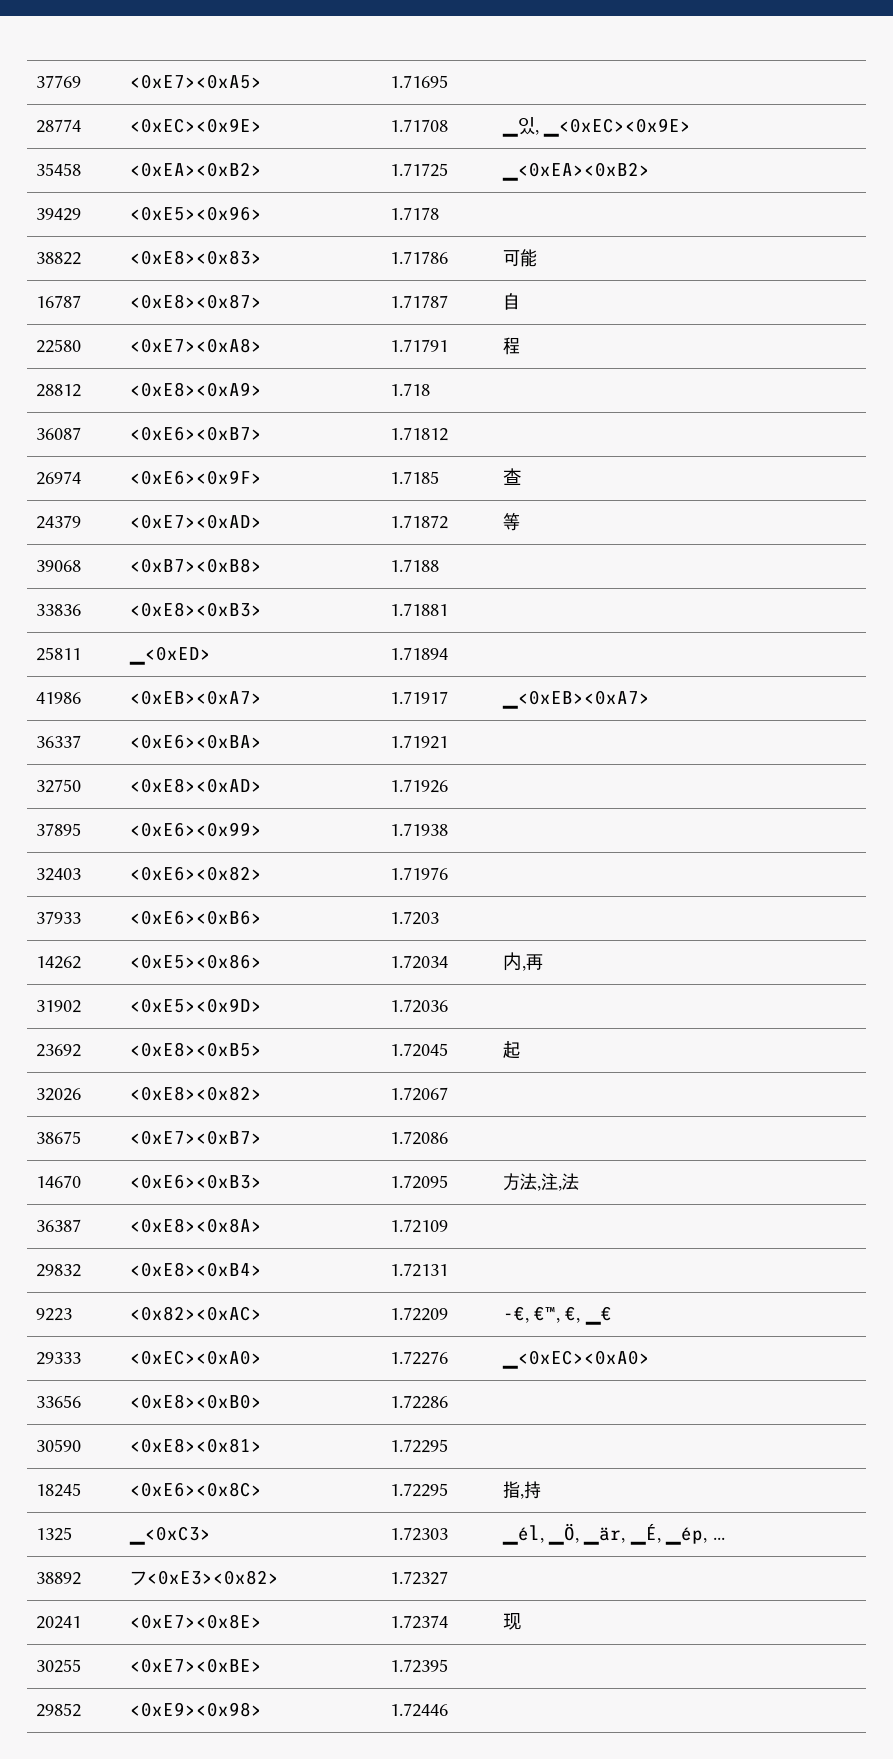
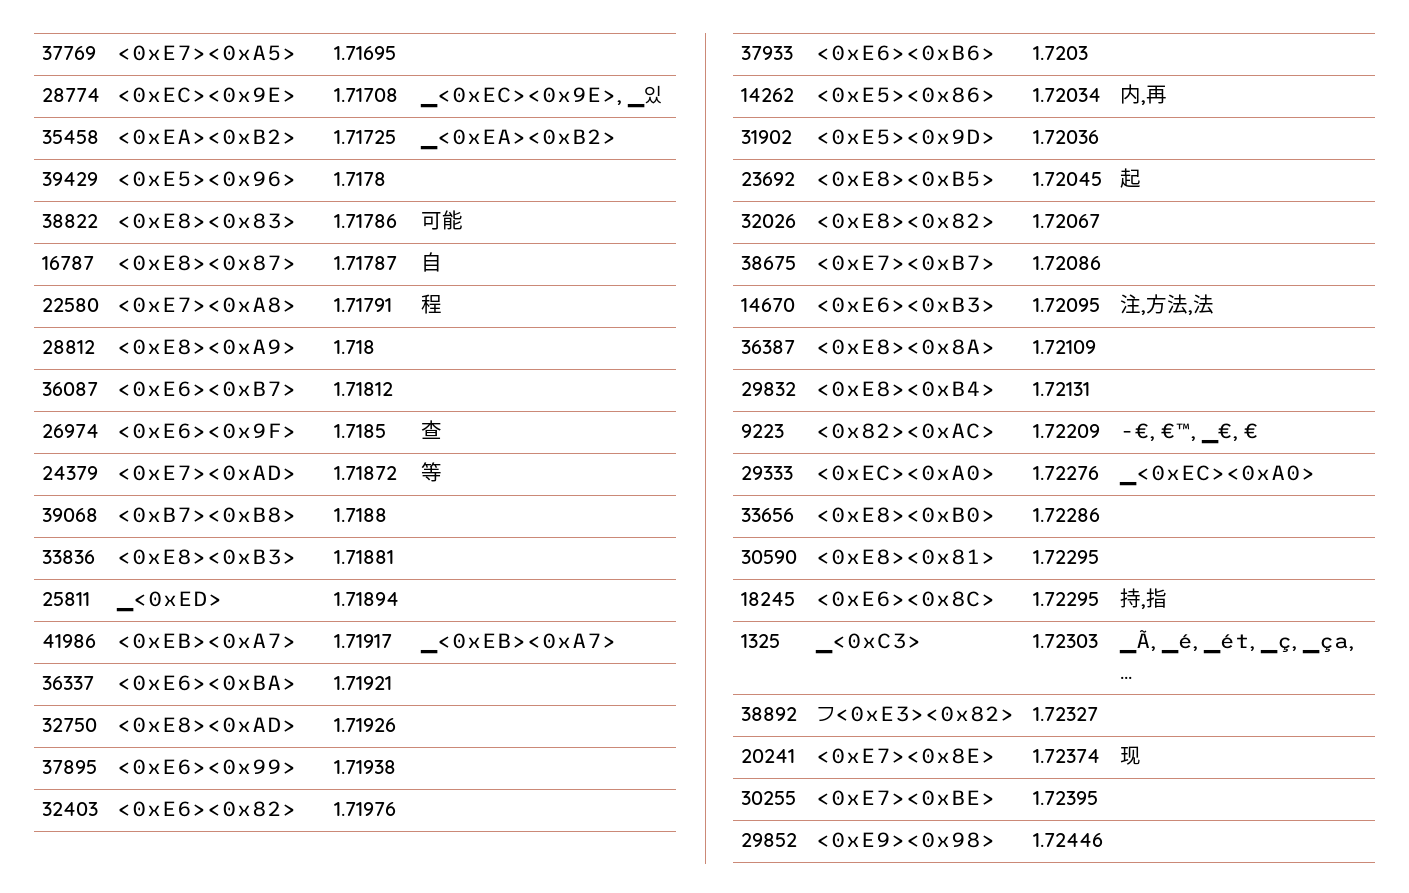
- 28774 | <0xEC><0x9E> | 1.71708 | ▁있, ▁<0xEC><0x9E>
+ 28774 | <0xEC><0x9E> | 1.71708 | ▁<0xEC><0x9E>, ▁있
- 14670 | <0xE6><0xB3> | 1.72095 | 方法,注,法
+ 14670 | <0xE6><0xB3> | 1.72095 | 注,方法,法
- 9223 | <0x82><0xAC> | 1.72209 | -€, €™, €, ▁€
+ 9223 | <0x82><0xAC> | 1.72209 | -€, €™, ▁€, €
- 18245 | <0xE6><0x8C> | 1.72295 | 指,持
+ 18245 | <0xE6><0x8C> | 1.72295 | 持,指
- 1325 | ▁<0xC3> | 1.72303 | ▁él, ▁Ö, ▁är, ▁É, ▁ép, ...
+ 1325 | ▁<0xC3> | 1.72303 | ▁Ã, ▁é, ▁ét, ▁ç, ▁ça, ...

